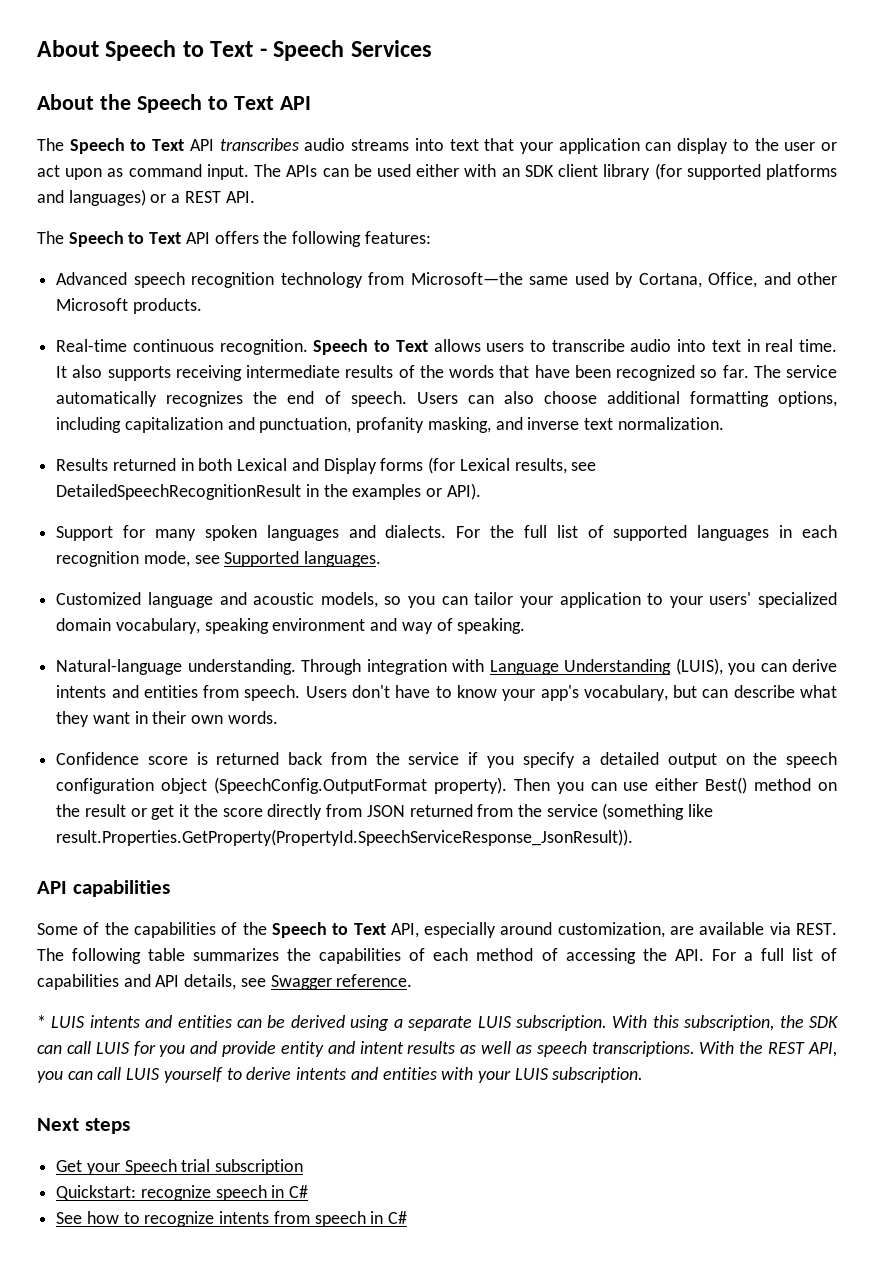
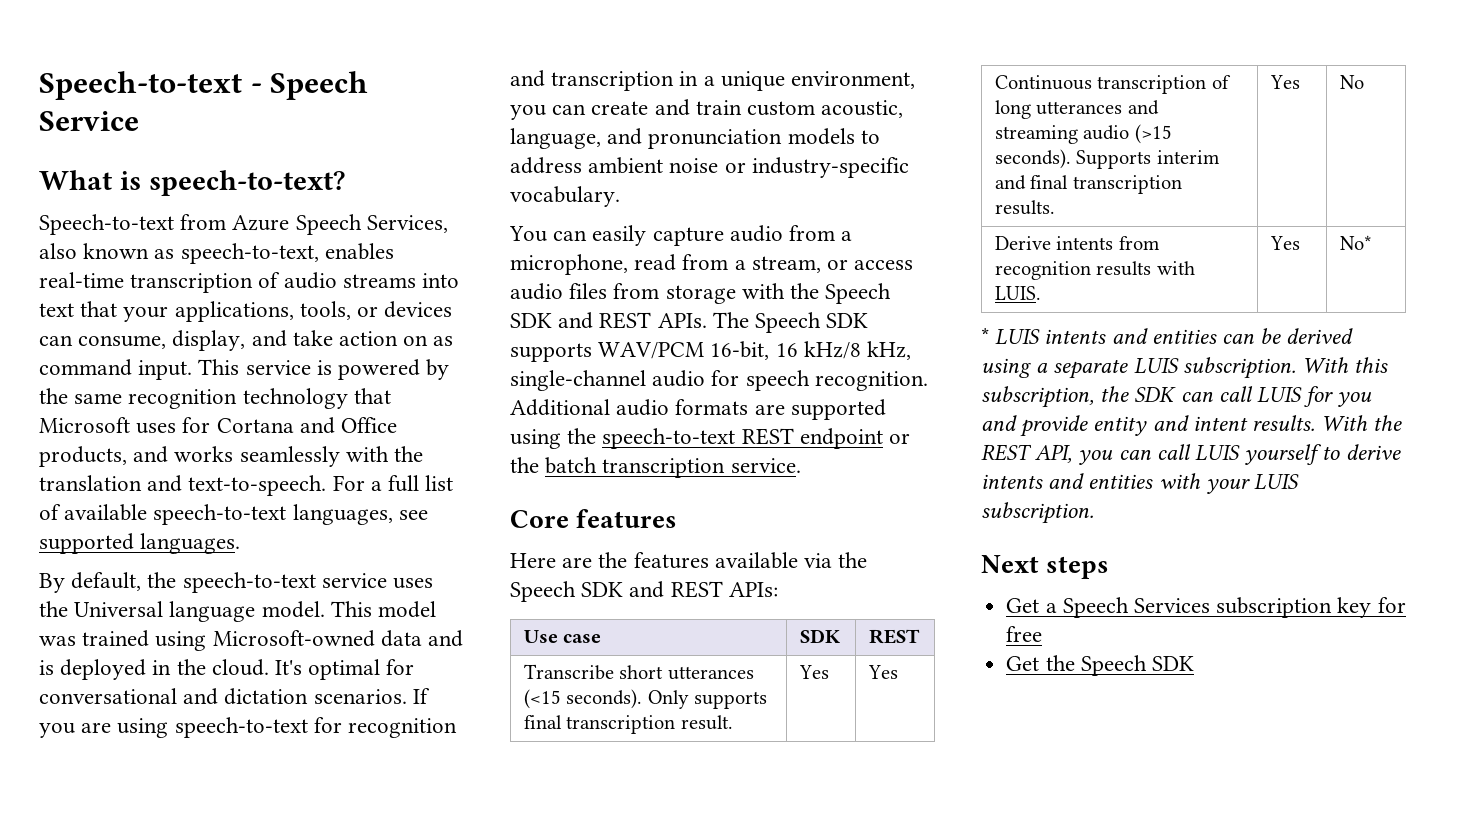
- About Speech to Text - Speech Services
- About the Speech to Text API
- The Speech to Text API transcribes audio streams into text that your application can display to the user or act upon as command input. The APIs can be used either with an SDK client library (for supported platforms and languages) or a REST API.
- The Speech to Text API offers the following features:
- Advanced speech recognition technology from Microsoft—the same used by Cortana, Office, and other Microsoft products.
- Real-time continuous recognition. Speech to Text allows users to transcribe audio into text in real time. It also supports receiving intermediate results of the words that have been recognized so far. The service automatically recognizes the end of speech. Users can also choose additional formatting options, including capitalization and punctuation, profanity masking, and inverse text normalization.
- Results returned in both Lexical and Display forms (for Lexical results, see DetailedSpeechRecognitionResult in the examples or API).
- Support for many spoken languages and dialects. For the full list of supported languages in each recognition mode, see Supported languages.
- Customized language and acoustic models, so you can tailor your application to your users' specialized domain vocabulary, speaking environment and way of speaking.
- Natural-language understanding. Through integration with Language Understanding (LUIS), you can derive intents and entities from speech. Users don't have to know your app's vocabulary, but can describe what they want in their own words.
- Confidence score is returned back from the service if you specify a detailed output on the speech configuration object (SpeechConfig.OutputFormat property). Then you can use either Best() method on the result or get it the score directly from JSON returned from the service (something like result.Properties.GetProperty(PropertyId.SpeechServiceResponse_JsonResult)).
- API capabilities
- Some of the capabilities of the Speech to Text API, especially around customization, are available via REST. The following table summarizes the capabilities of each method of accessing the API. For a full list of capabilities and API details, see Swagger reference.
+ Speech-to-text - Speech Service
+ What is speech-to-text?
+ Speech-to-text from Azure Speech Services, also known as speech-to-text, enables real-time transcription of audio streams into text that your applications, tools, or devices can consume, display, and take action on as command input. This service is powered by the same recognition technology that Microsoft uses for Cortana and Office products, and works seamlessly with the translation and text-to-speech. For a full list of available speech-to-text languages, see supported languages.
+ By default, the speech-to-text service uses the Universal language model. This model was trained using Microsoft-owned data and is deployed in the cloud. It's optimal for conversational and dictation scenarios. If you are using speech-to-text for recognition and transcription in a unique environment, you can create and train custom acoustic, language, and pronunciation models to address ambient noise or industry-specific vocabulary.
+ You can easily capture audio from a microphone, read from a stream, or access audio files from storage with the Speech SDK and REST APIs. The Speech SDK supports WAV/PCM 16-bit, 16 kHz/8 kHz, single-channel audio for speech recognition. Additional audio formats are supported using the speech-to-text REST endpoint or the batch transcription service.
+ Core features
+ Here are the features available via the Speech SDK and REST APIs:
+ Use case | SDK | REST
+ Transcribe short utterances (<15 seconds). Only supports final transcription result. | Yes | Yes
+ Continuous transcription of long utterances and streaming audio (>15 seconds). Supports interim and final transcription results. | Yes | No
+ Derive intents from recognition results with LUIS. | Yes | No*
- With this subscription, the SDK can call LUIS for you and provide entity and intent results as well as speech transcriptions.
+ With this subscription, the SDK can call LUIS for you and provide entity and intent results.
- Get your Speech trial subscription
- Quickstart: recognize speech in C#
- See how to recognize intents from speech in C#
+ Get a Speech Services subscription key for free
+ Get the Speech SDK

